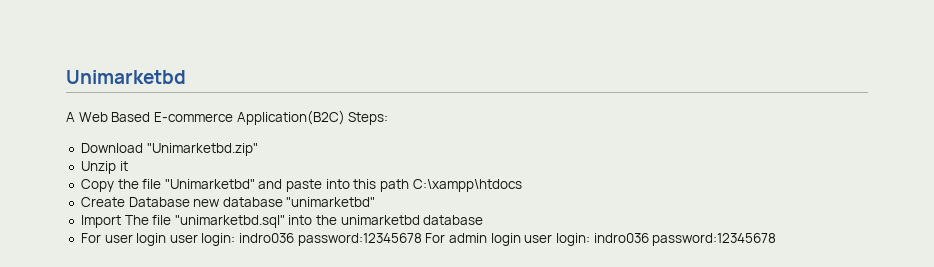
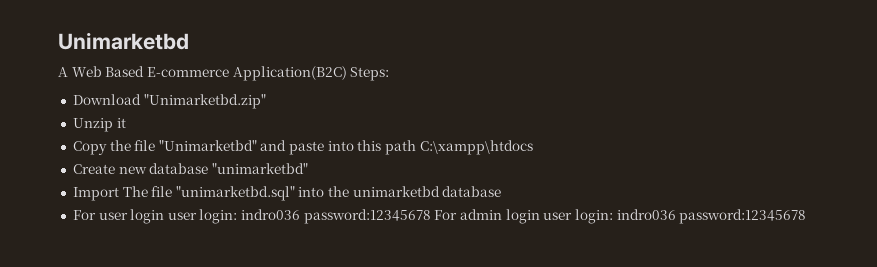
- Create Database new database "unimarketbd"
+ Create new database "unimarketbd"

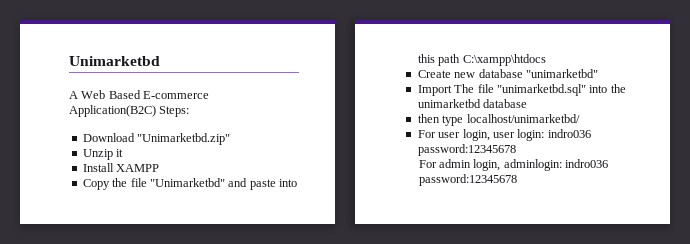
+ Install XAMPP
+ then type localhost/unimarketbd/
- For user login user login: indro036 password:12345678 For admin login user login: indro036 password:12345678
+ For user login, user login: indro036 password:12345678
+ For admin login, adminlogin: indro036 password:12345678

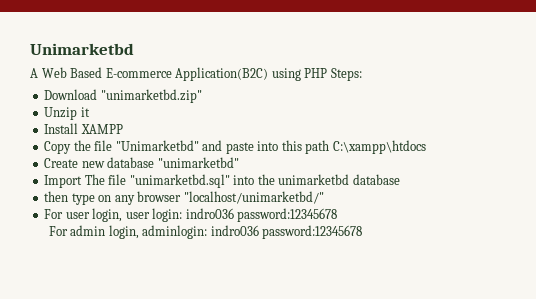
- A Web Based E-commerce Application(B2C) Steps:
+ A Web Based E-commerce Application(B2C) using PHP Steps:
- Download "Unimarketbd.zip"
+ Download "unimarketbd.zip"
- then type localhost/unimarketbd/
+ then type on any browser "localhost/unimarketbd/"

